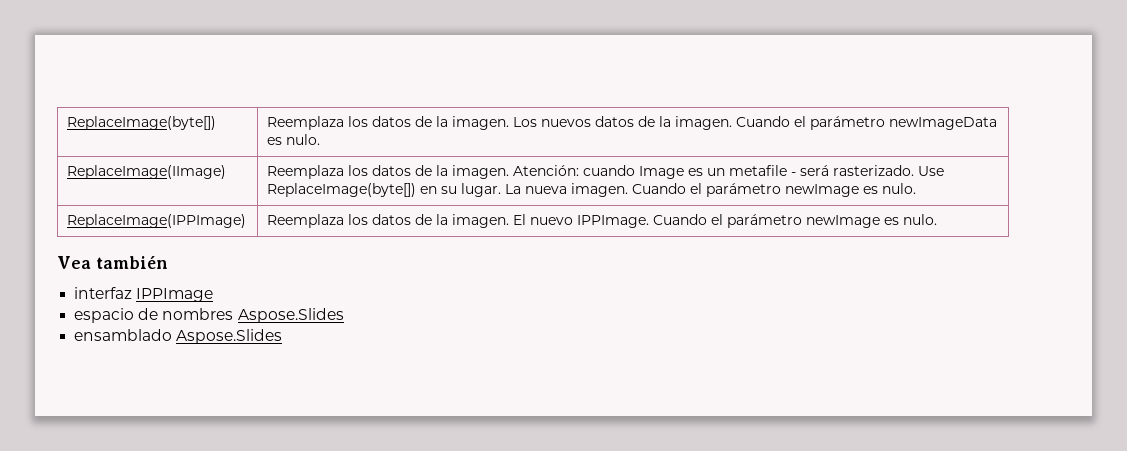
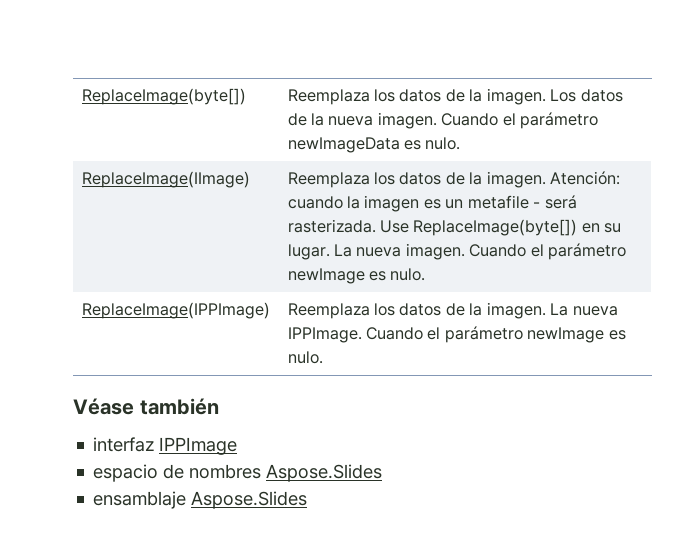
- ReplaceImage(byte[]) | Reemplaza los datos de la imagen. Los nuevos datos de la imagen. Cuando el parámetro newImageData es nulo.
+ ReplaceImage(byte[]) | Reemplaza los datos de la imagen. Los datos de la nueva imagen. Cuando el parámetro newImageData es nulo.
- ReplaceImage(IImage) | Reemplaza los datos de la imagen. Atención: cuando Image es un metafile - será rasterizado. Use ReplaceImage(byte[]) en su lugar. La nueva imagen. Cuando el parámetro newImage es nulo.
+ ReplaceImage(IImage) | Reemplaza los datos de la imagen. Atención: cuando la imagen es un metafile - será rasterizada. Use ReplaceImage(byte[]) en su lugar. La nueva imagen. Cuando el parámetro newImage es nulo.
- ReplaceImage(IPPImage) | Reemplaza los datos de la imagen. El nuevo IPPImage. Cuando el parámetro newImage es nulo.
+ ReplaceImage(IPPImage) | Reemplaza los datos de la imagen. La nueva IPPImage. Cuando el parámetro newImage es nulo.
- Vea también
+ Véase también
- ensamblado Aspose.Slides
+ ensamblaje Aspose.Slides

